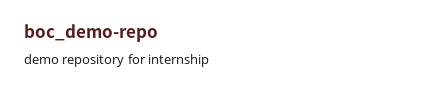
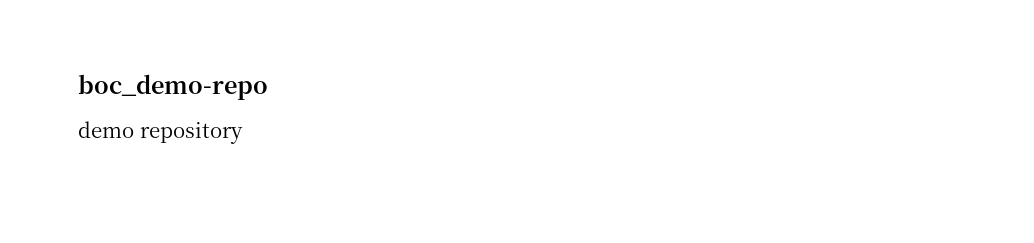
- demo repository for internship
+ demo repository

